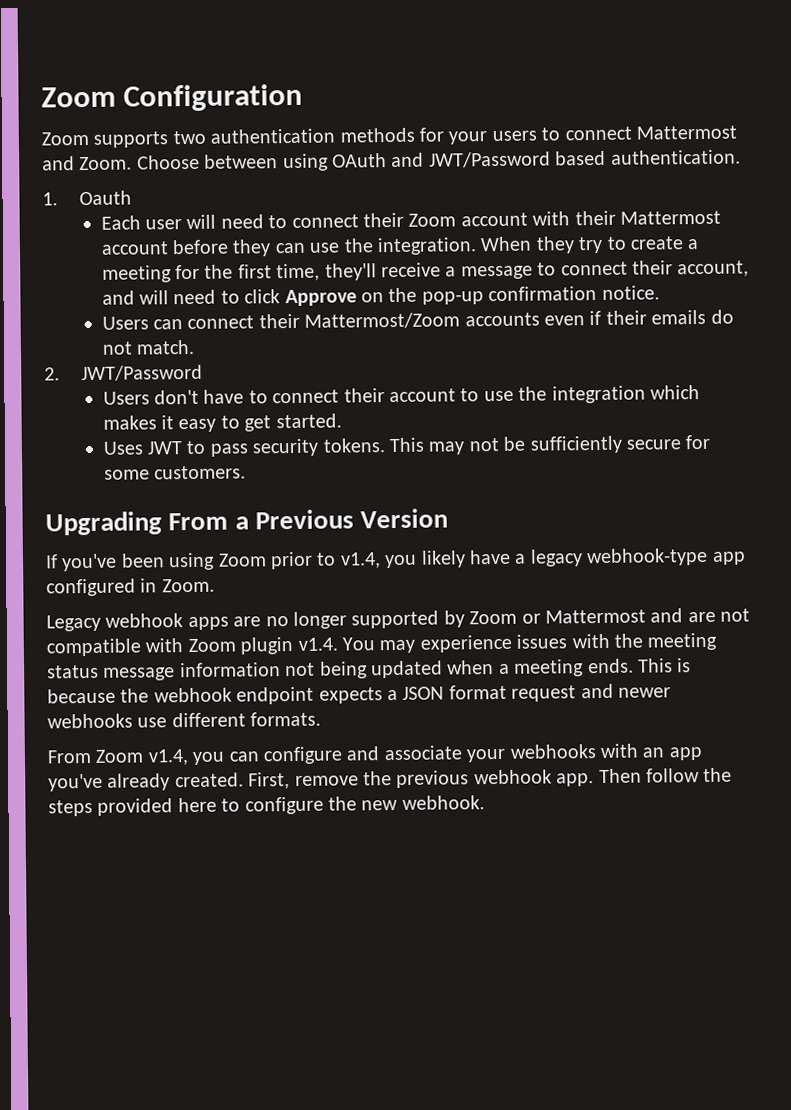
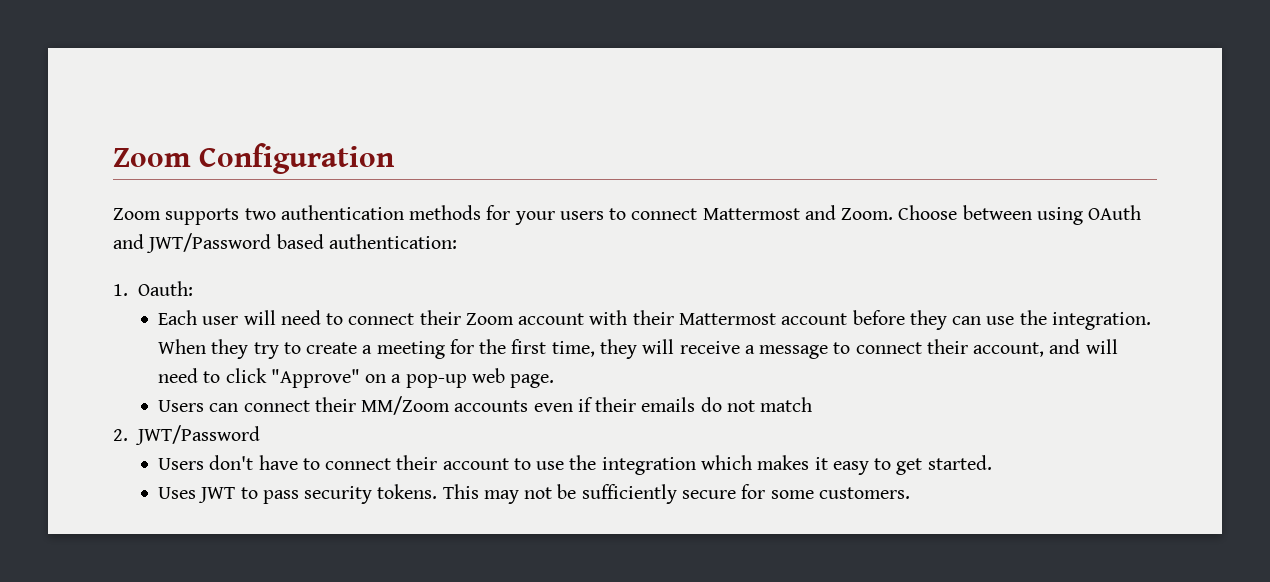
- Choose between using OAuth and JWT/Password based authentication.
+ Choose between using OAuth and JWT/Password based authentication:
- 1. Oauth
+ 1. Oauth:
- When they try to create a meeting for the first time, they'll receive a message to connect their account, and will need to click Approve on the pop-up confirmation notice.
+ When they try to create a meeting for the first time, they will receive a message to connect their account, and will need to click "Approve" on a pop-up web page.
- Users can connect their Mattermost/Zoom accounts even if their emails do not match.
+ Users can connect their MM/Zoom accounts even if their emails do not match
- Upgrading From a Previous Version
- If you've been using Zoom prior to v1.4, you likely have a legacy webhook-type app configured in Zoom.
- Legacy webhook apps are no longer supported by Zoom or Mattermost and are not compatible with Zoom plugin v1.4. You may experience issues with the meeting status message information not being updated when a meeting ends. This is because the webhook endpoint expects a JSON format request and newer webhooks use different formats.
- From Zoom v1.4, you can configure and associate your webhooks with an app you've already created. First, remove the previous webhook app. Then follow the steps provided here to configure the new webhook.

